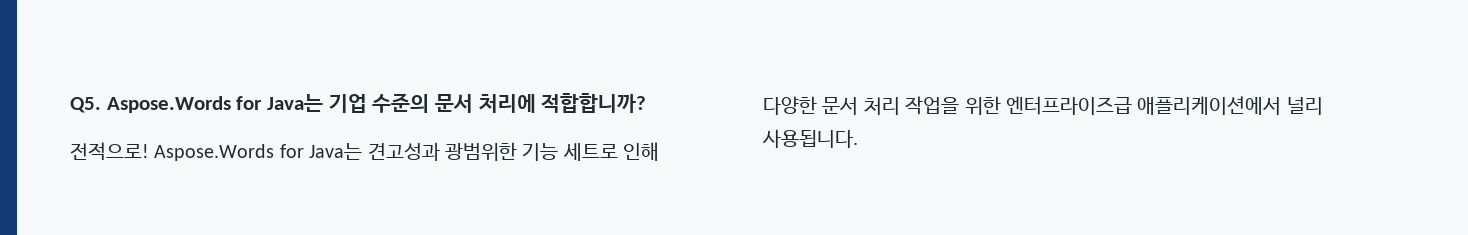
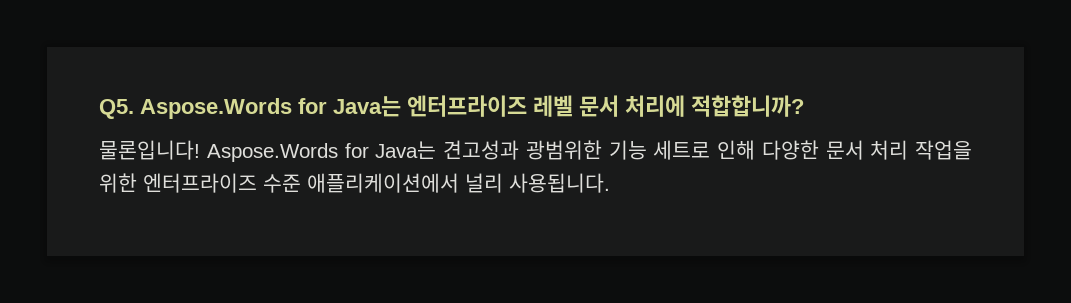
- Q5. Aspose.Words for Java는 기업 수준의 문서 처리에 적합합니까?
+ Q5. Aspose.Words for Java는 엔터프라이즈 레벨 문서 처리에 적합합니까?
- 전적으로!
+ 물론입니다!
- Aspose.Words for Java는 견고성과 광범위한 기능 세트로 인해 다양한 문서 처리 작업을 위한 엔터프라이즈급 애플리케이션에서 널리 사용됩니다.
+ Aspose.Words for Java는 견고성과 광범위한 기능 세트로 인해 다양한 문서 처리 작업을 위한 엔터프라이즈 수준 애플리케이션에서 널리 사용됩니다.

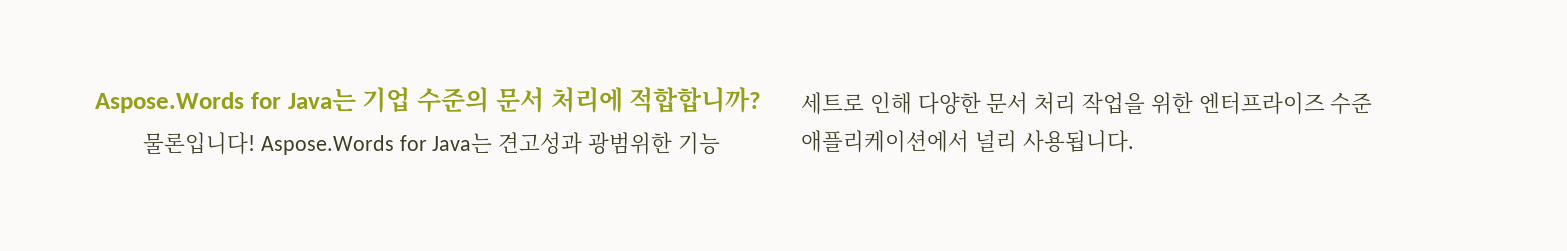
- Q5. Aspose.Words for Java는 엔터프라이즈 레벨 문서 처리에 적합합니까?
+ Aspose.Words for Java는 기업 수준의 문서 처리에 적합합니까?

